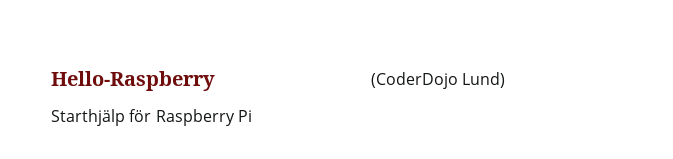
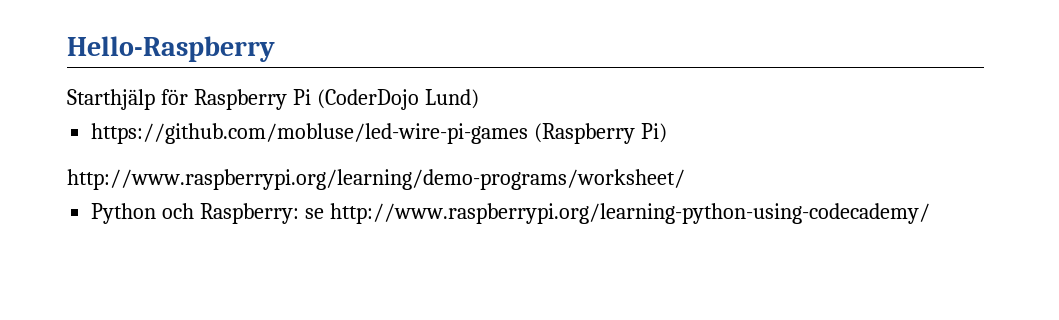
+ https://github.com/mobluse/led-wire-pi-games (Raspberry Pi)
+ http://www.raspberrypi.org/learning/demo-programs/worksheet/
+ Python och Raspberry: se http://www.raspberrypi.org/learning-python-using-codecademy/

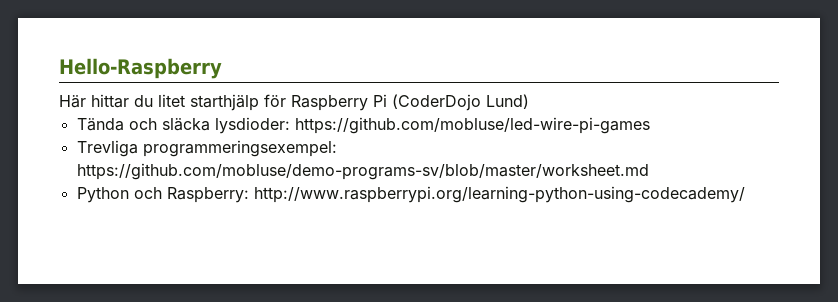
- Starthjälp för Raspberry Pi (CoderDojo Lund)
+ Här hittar du litet starthjälp för Raspberry Pi (CoderDojo Lund)
- https://github.com/mobluse/led-wire-pi-games (Raspberry Pi)
- http://www.raspberrypi.org/learning/demo-programs/worksheet/
+ Tända och släcka lysdioder: https://github.com/mobluse/led-wire-pi-games
+ Trevliga programmeringsexempel: https://github.com/mobluse/demo-programs-sv/blob/master/worksheet.md
- Python och Raspberry: se http://www.raspberrypi.org/learning-python-using-codecademy/
+ Python och Raspberry: http://www.raspberrypi.org/learning-python-using-codecademy/

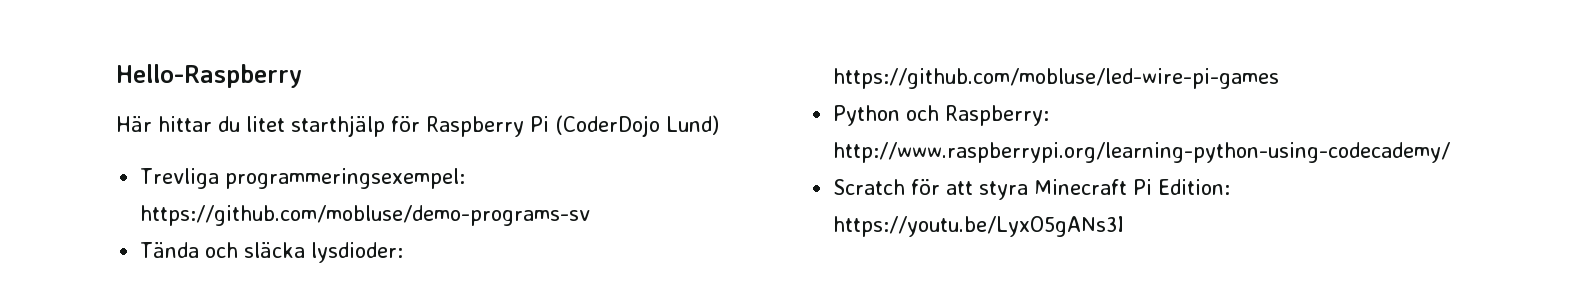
+ Trevliga programmeringsexempel: https://github.com/mobluse/demo-programs-sv
- Trevliga programmeringsexempel: https://github.com/mobluse/demo-programs-sv/blob/master/worksheet.md
+ Scratch för att styra Minecraft Pi Edition: https://youtu.be/LyxO5gANs3I

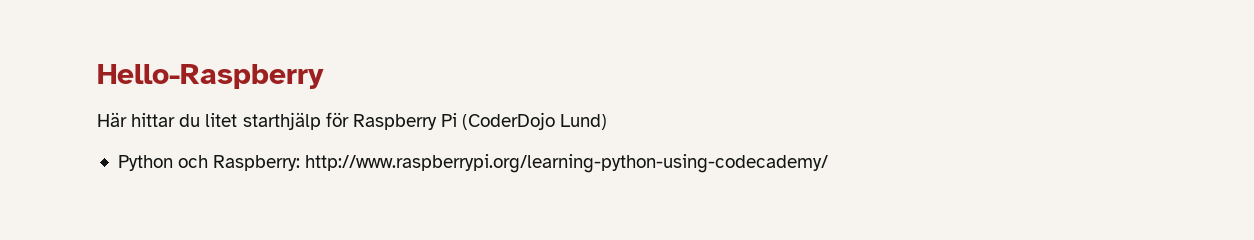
- Trevliga programmeringsexempel: https://github.com/mobluse/demo-programs-sv
- Tända och släcka lysdioder: https://github.com/mobluse/led-wire-pi-games
  Python och Raspberry: http://www.raspberrypi.org/learning-python-using-codecademy/
- Scratch för att styra Minecraft Pi Edition: https://youtu.be/LyxO5gANs3I

